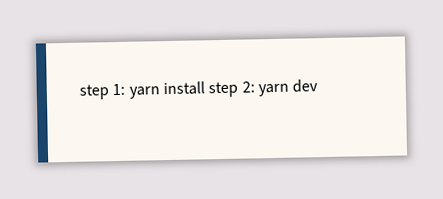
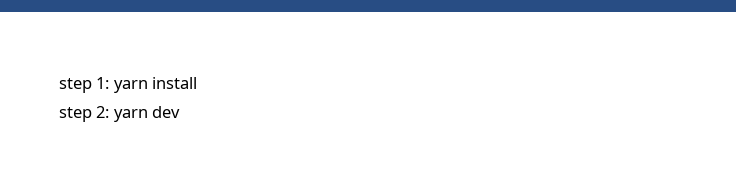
- step 1: yarn install step 2: yarn dev
+ step 1: yarn install
+ step 2: yarn dev

